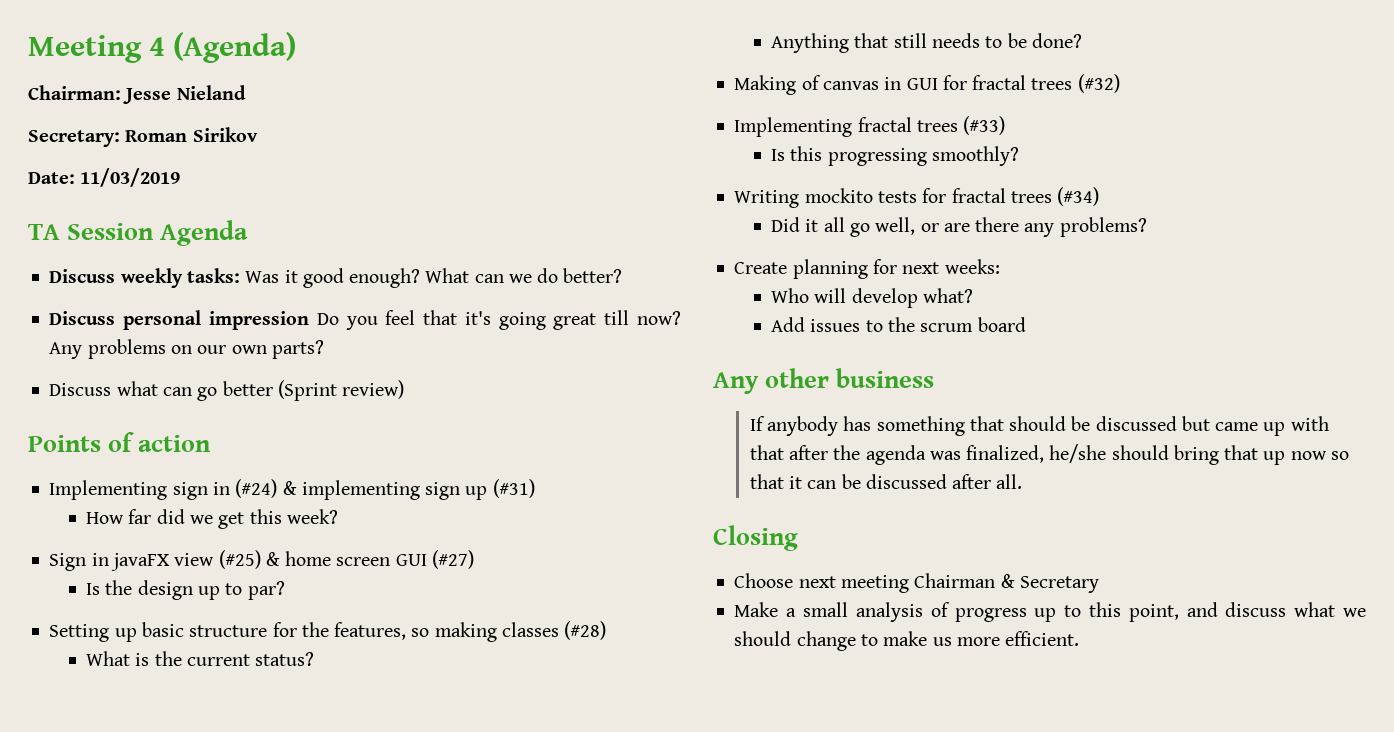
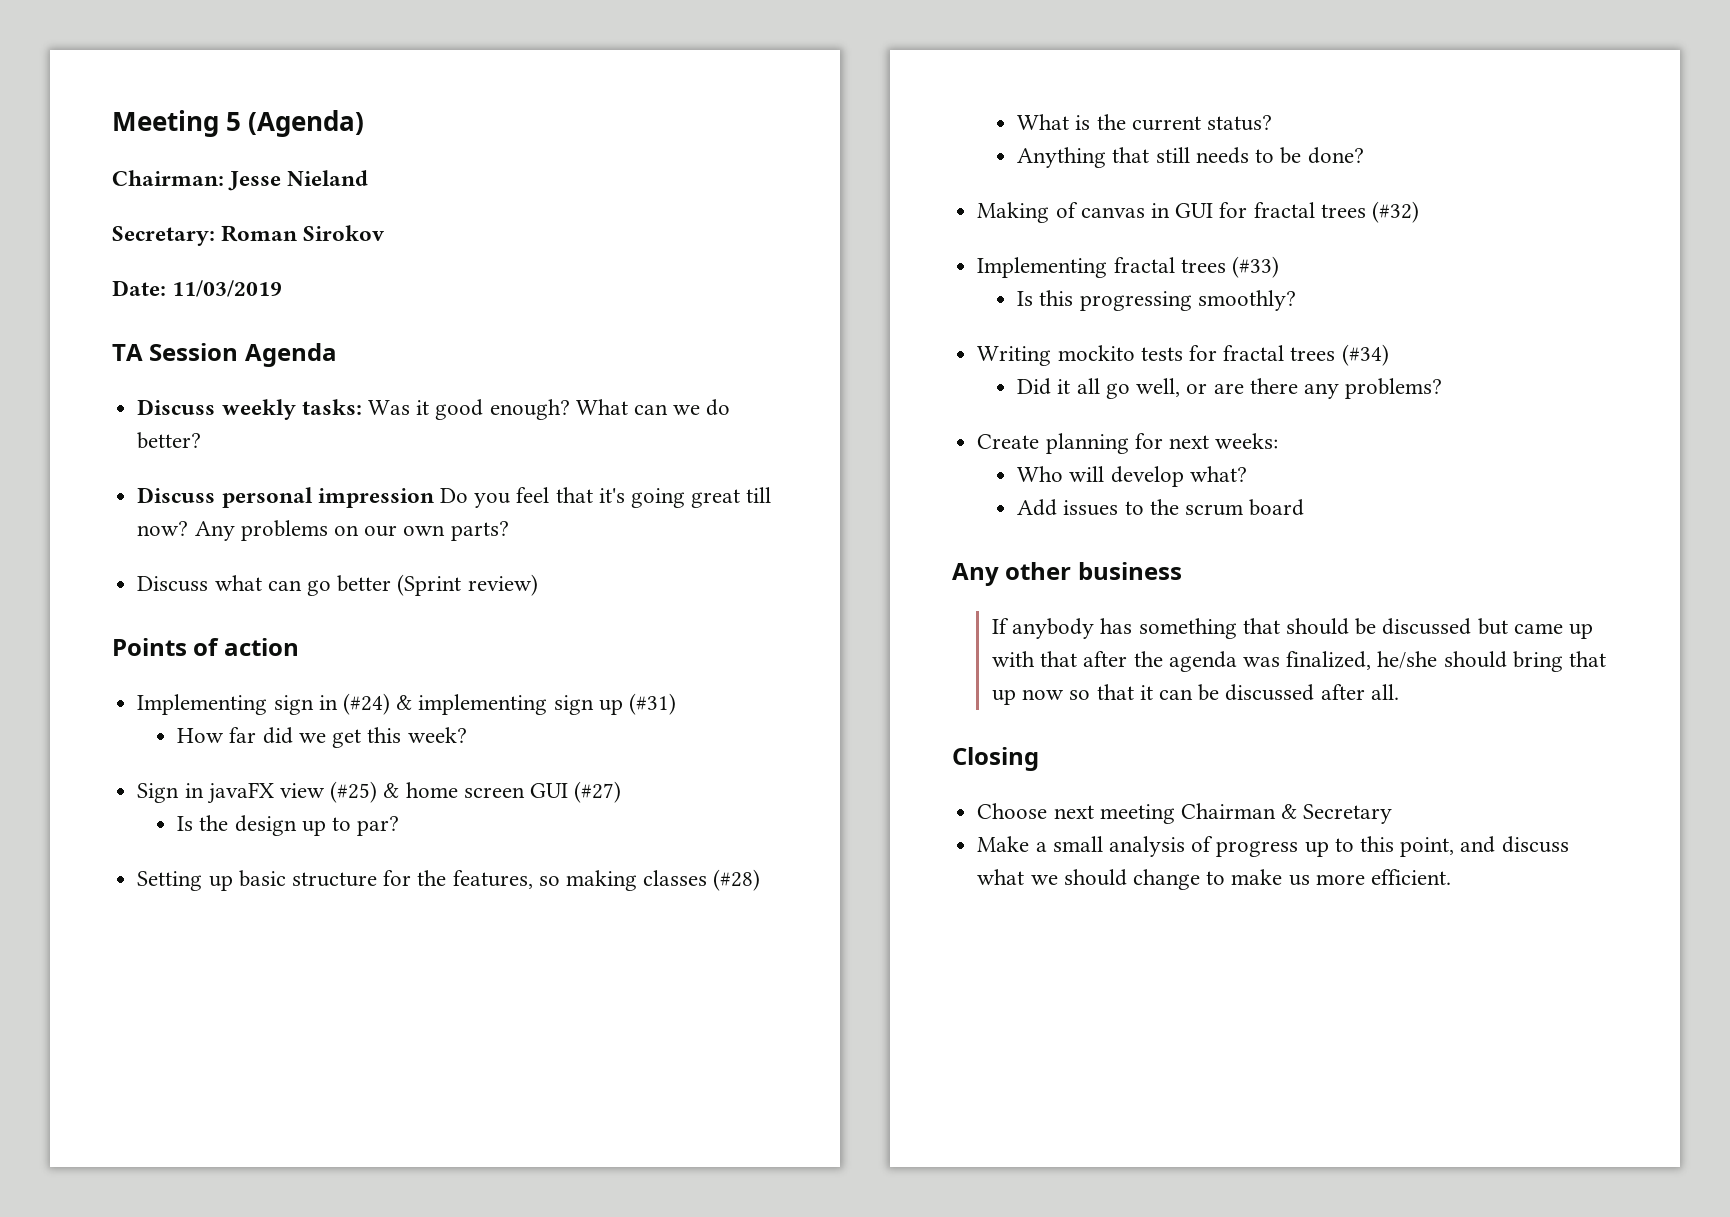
- Meeting 4 (Agenda)
+ Meeting 5 (Agenda)
- Secretary: Roman Sirikov
+ Secretary: Roman Sirokov

